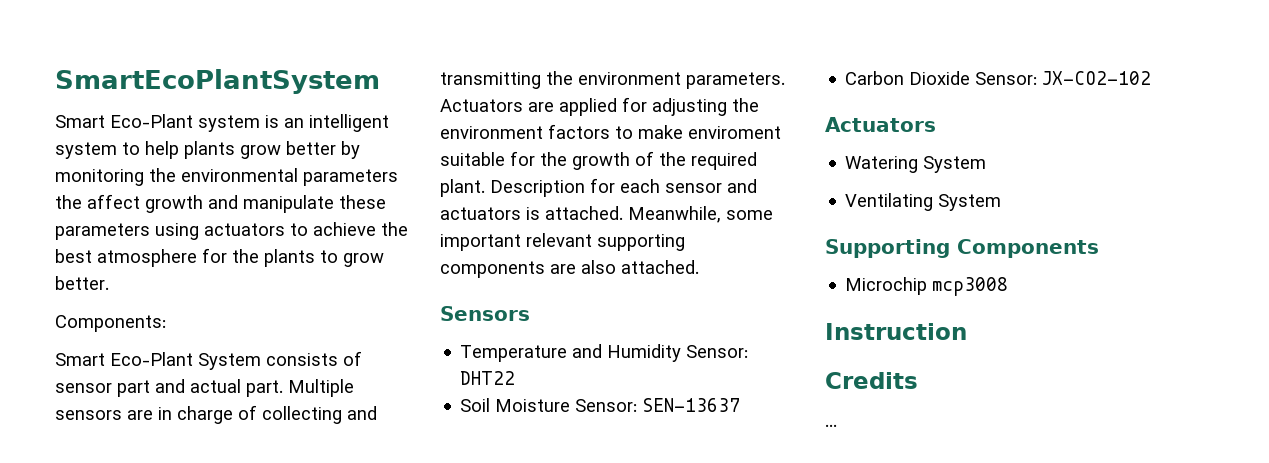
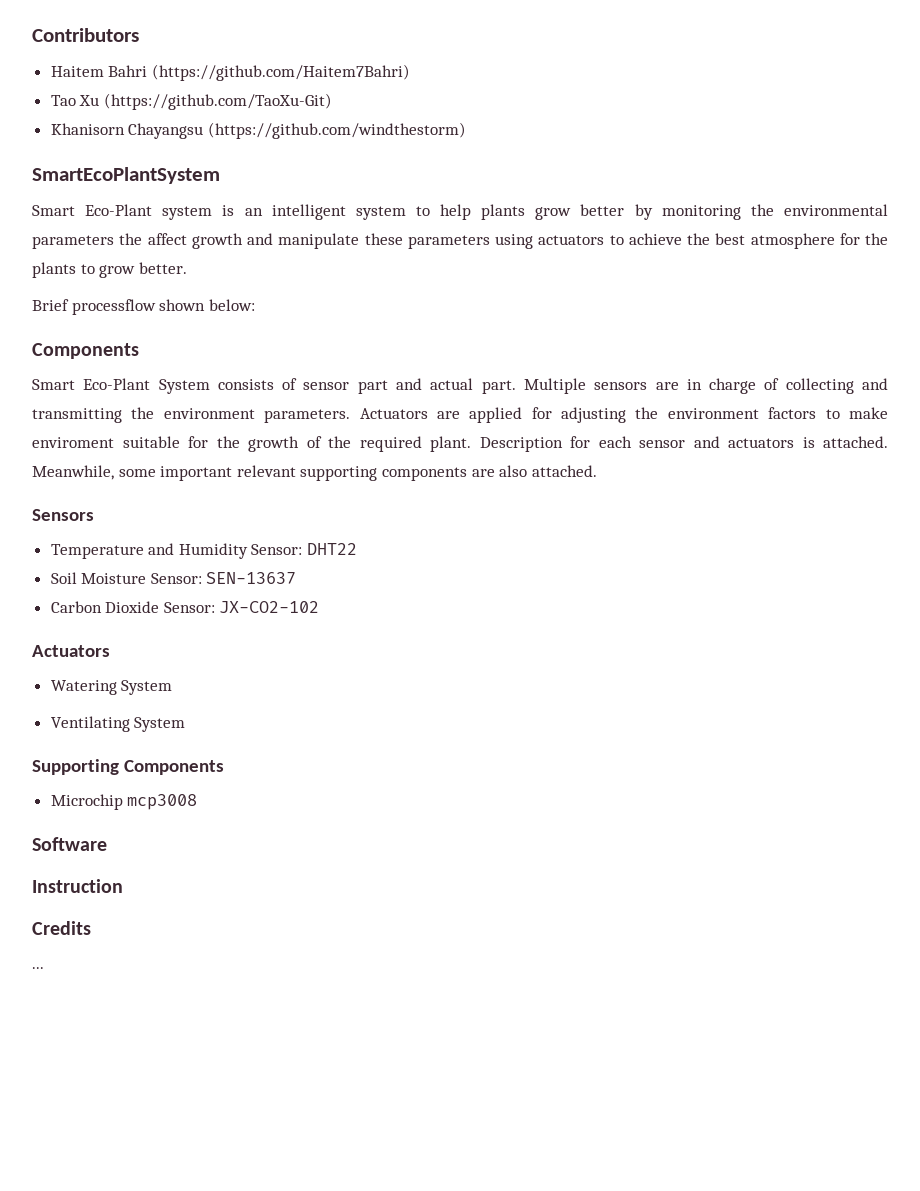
+ Contributors
+ Haitem Bahri (https://github.com/Haitem7Bahri)
+ Tao Xu (https://github.com/TaoXu-Git)
+ Khanisorn Chayangsu (https://github.com/windthestorm)
- Components:
+ Brief processflow shown below:
+ Components
+ Software

